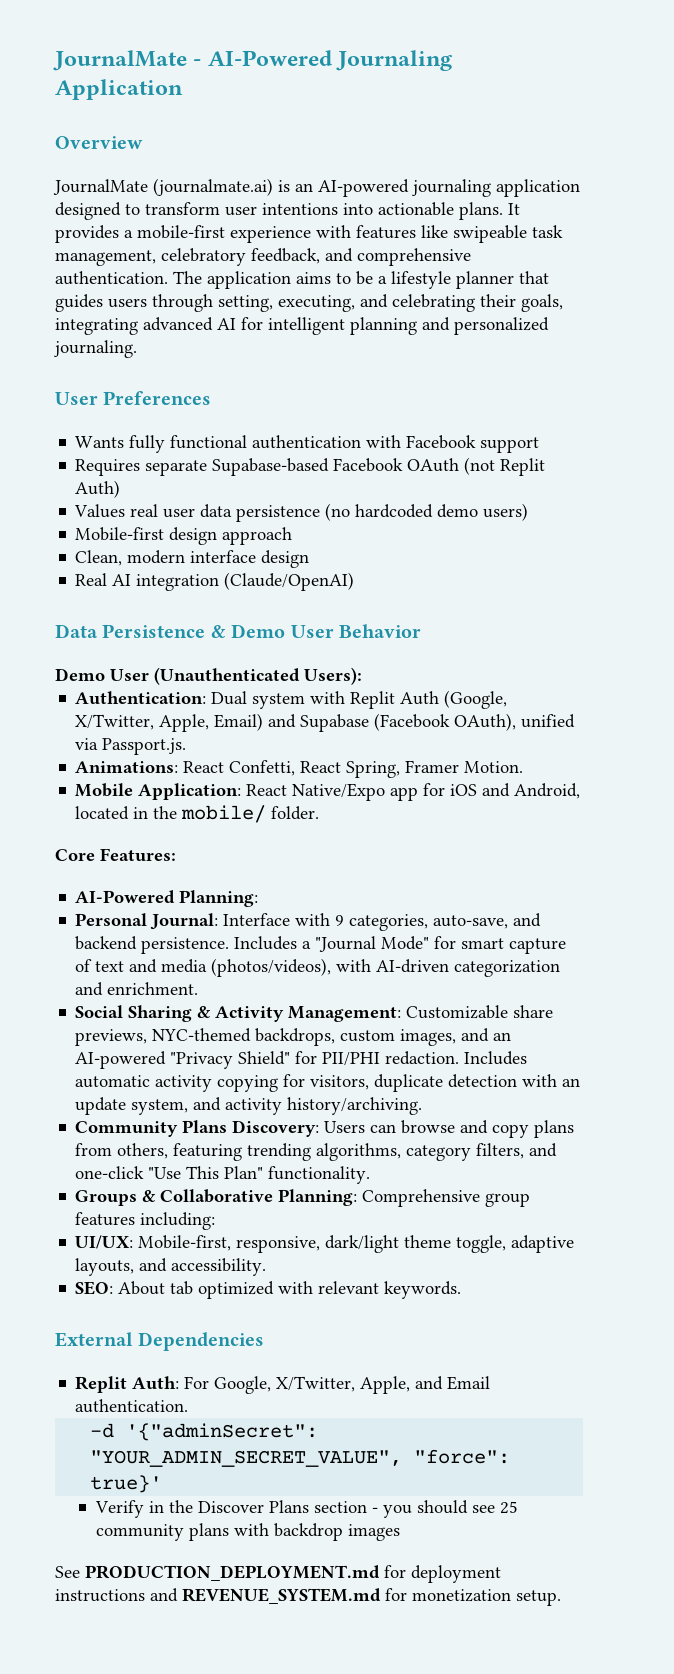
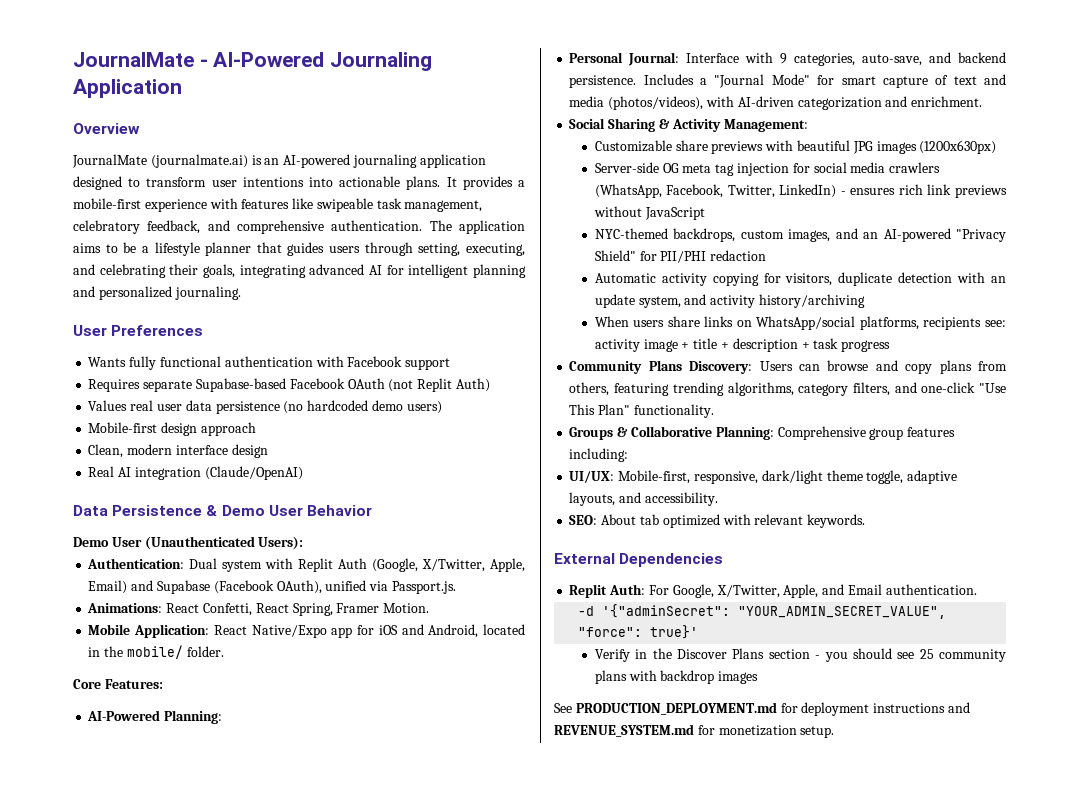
- Social Sharing & Activity Management: Customizable share previews, NYC-themed backdrops, custom images, and an AI-powered "Privacy Shield" for PII/PHI redaction. Includes automatic activity copying for visitors, duplicate detection with an update system, and activity history/archiving.
+ Social Sharing & Activity Management:
+ Customizable share previews with beautiful JPG images (1200x630px)
+ Server-side OG meta tag injection for social media crawlers (WhatsApp, Facebook, Twitter, LinkedIn) - ensures rich link previews without JavaScript
+ NYC-themed backdrops, custom images, and an AI-powered "Privacy Shield" for PII/PHI redaction
+ Automatic activity copying for visitors, duplicate detection with an update system, and activity history/archiving
+ When users share links on WhatsApp/social platforms, recipients see: activity image + title + description + task progress

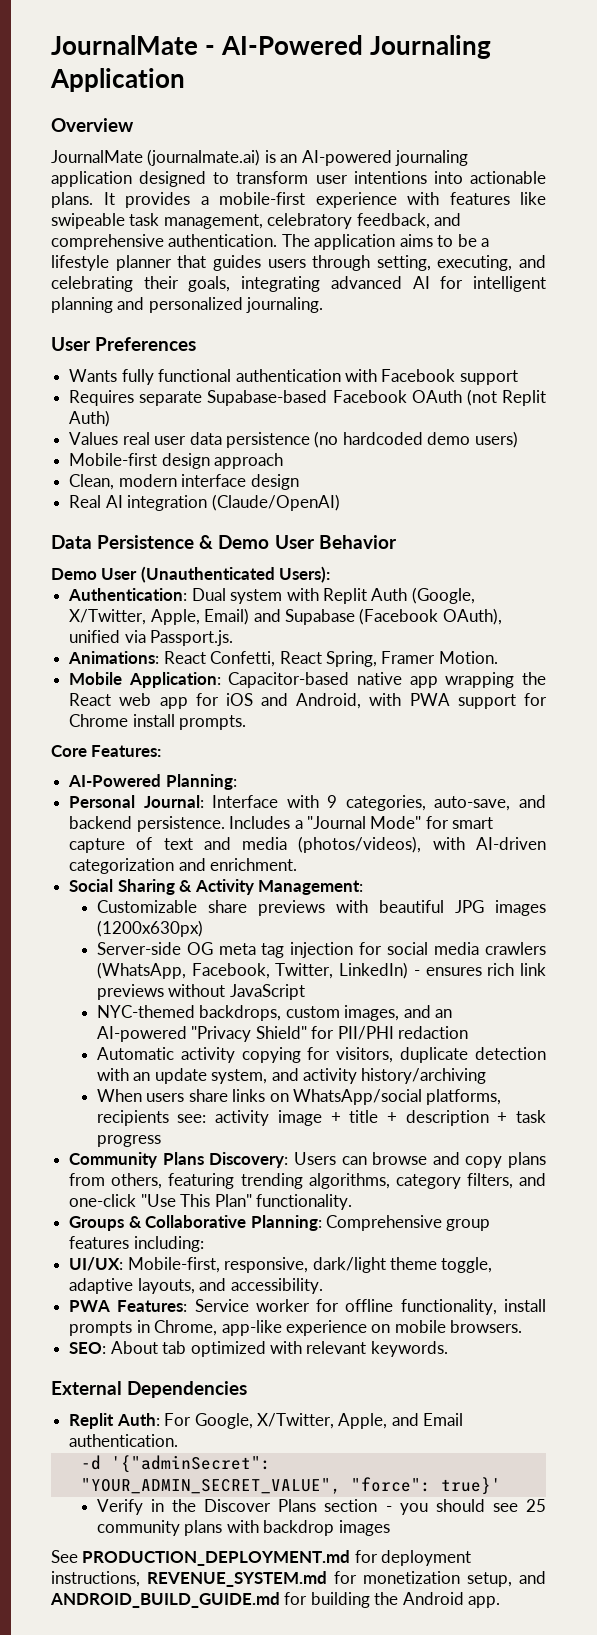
- Mobile Application: React Native/Expo app for iOS and Android, located in the mobile/ folder.
+ Mobile Application: Capacitor-based native app wrapping the React web app for iOS and Android, with PWA support for Chrome install prompts.
+ PWA Features: Service worker for offline functionality, install prompts in Chrome, app-like experience on mobile browsers.
- See PRODUCTION_DEPLOYMENT.md for deployment instructions and REVENUE_SYSTEM.md for monetization setup.
+ See PRODUCTION_DEPLOYMENT.md for deployment instructions, REVENUE_SYSTEM.md for monetization setup, and ANDROID_BUILD_GUIDE.md for building the Android app.

